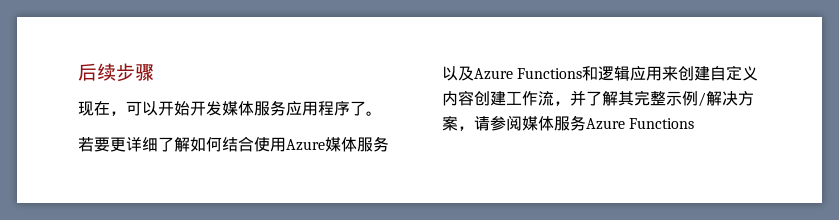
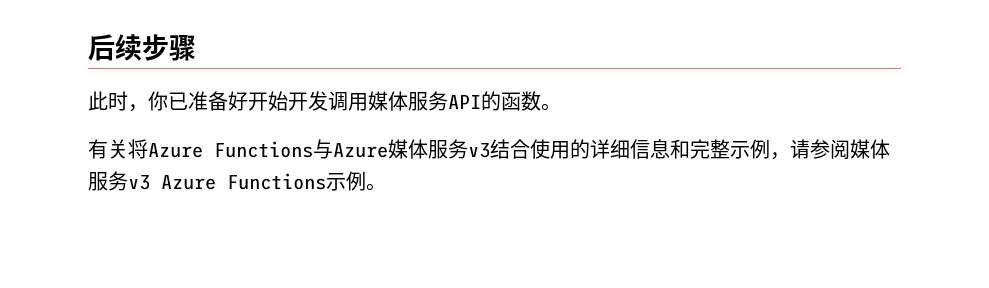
- 现在，可以开始开发媒体服务应用程序了。
- 若要更详细了解如何结合使用Azure媒体服务以及Azure Functions和逻辑应用来创建自定义内容创建工作流，并了解其完整示例/解决方案，请参阅媒体服务Azure Functions
+ 此时，你已准备好开始开发调用媒体服务API的函数。
+ 有关将Azure Functions与Azure媒体服务v3结合使用的详细信息和完整示例，请参阅媒体服务v3 Azure Functions示例。

